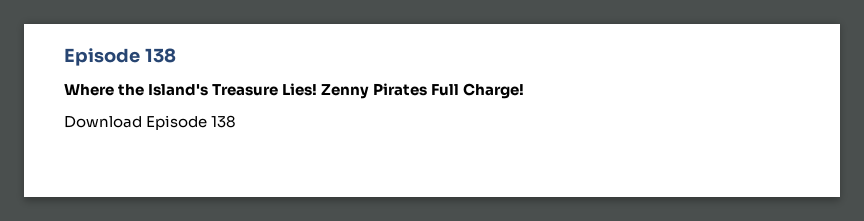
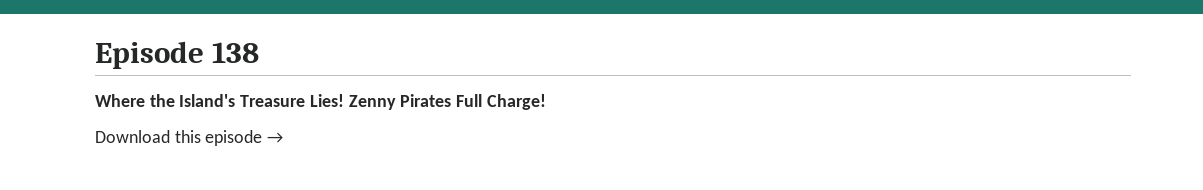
- Download Episode 138
+ Download this episode →

